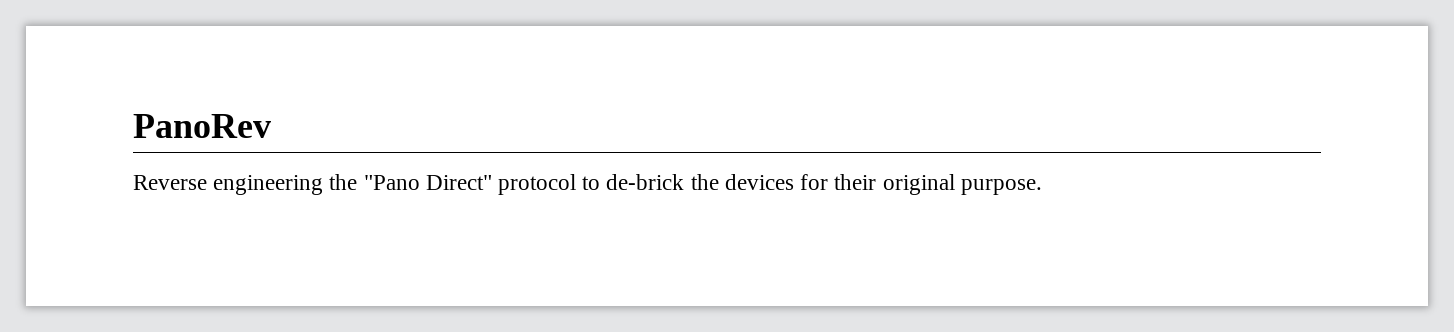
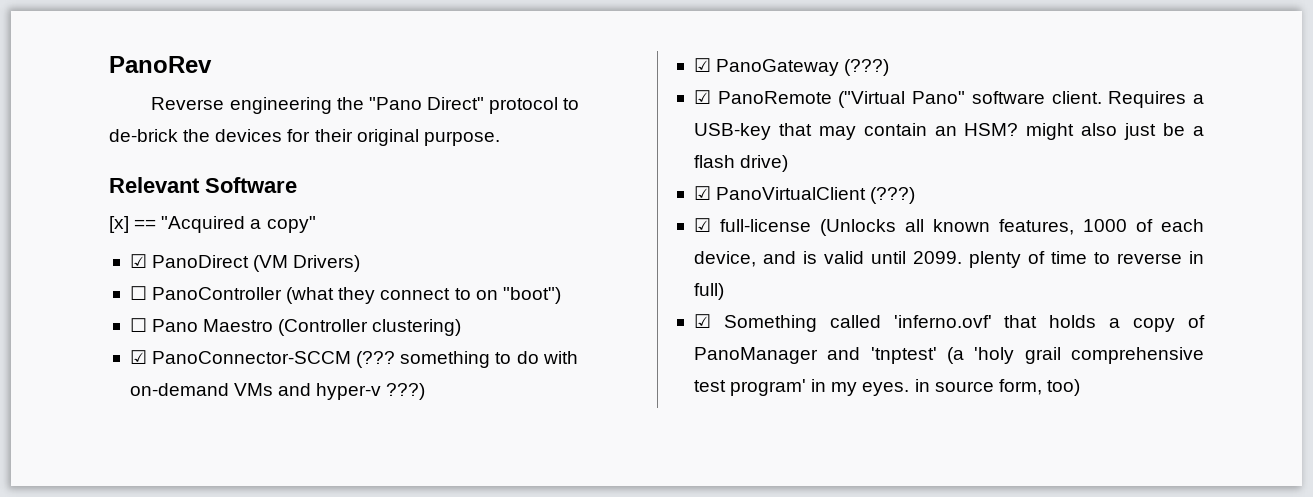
+ Relevant Software
+ [x] == "Acquired a copy"
+ ☑ PanoDirect (VM Drivers)
+ ☐ PanoController (what they connect to on "boot")
+ ☐ Pano Maestro (Controller clustering)
+ ☑ PanoConnector-SCCM (??? something to do with on-demand VMs and hyper-v ???)
+ ☑ PanoGateway (???)
+ ☑ PanoRemote ("Virtual Pano" software client. Requires a USB-key that may contain an HSM? might also just be a flash drive)
+ ☑ PanoVirtualClient (???)
+ ☑ full-license (Unlocks all known features, 1000 of each device, and is valid until 2099. plenty of time to reverse in full)
+ ☑ Something called 'inferno.ovf' that holds a copy of PanoManager and 'tnptest' (a 'holy grail comprehensive test program' in my eyes. in source form, too)

